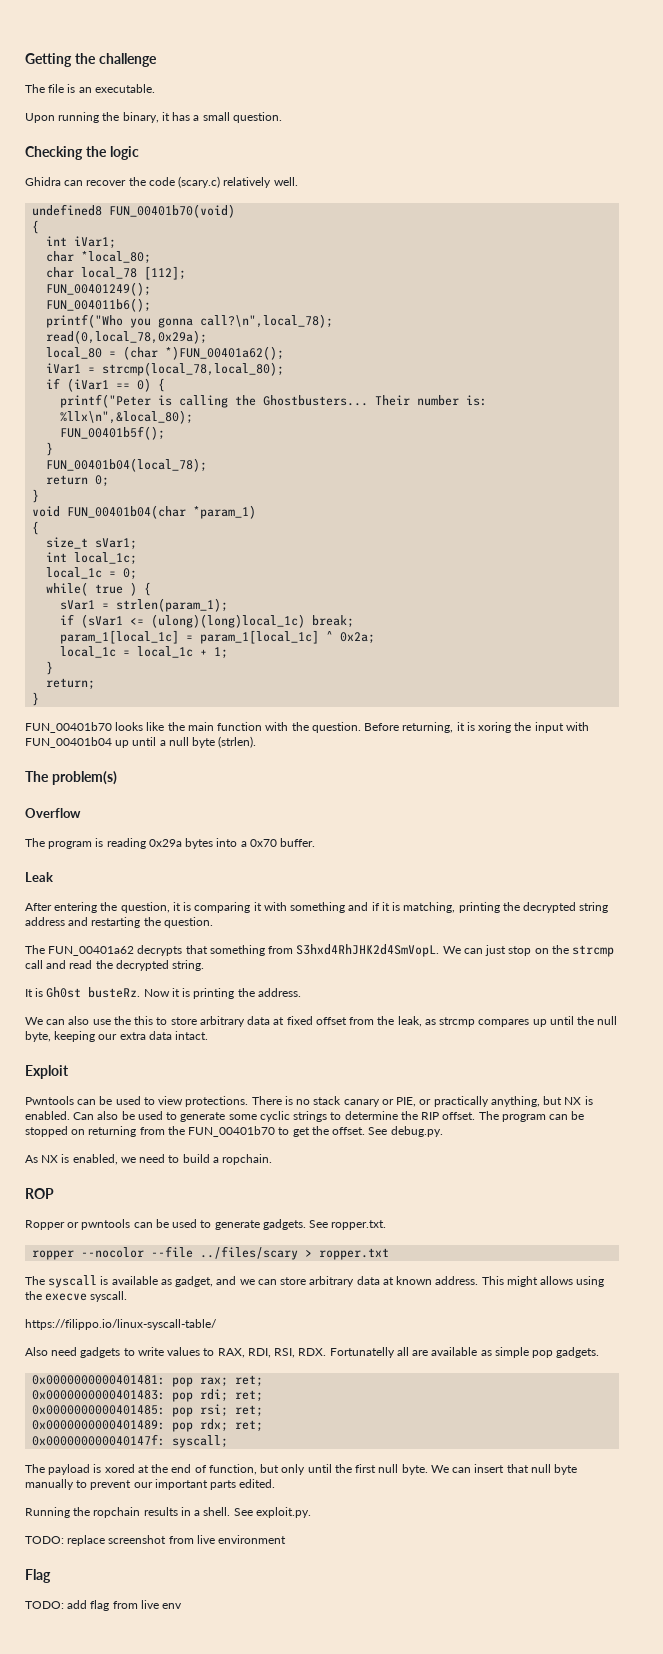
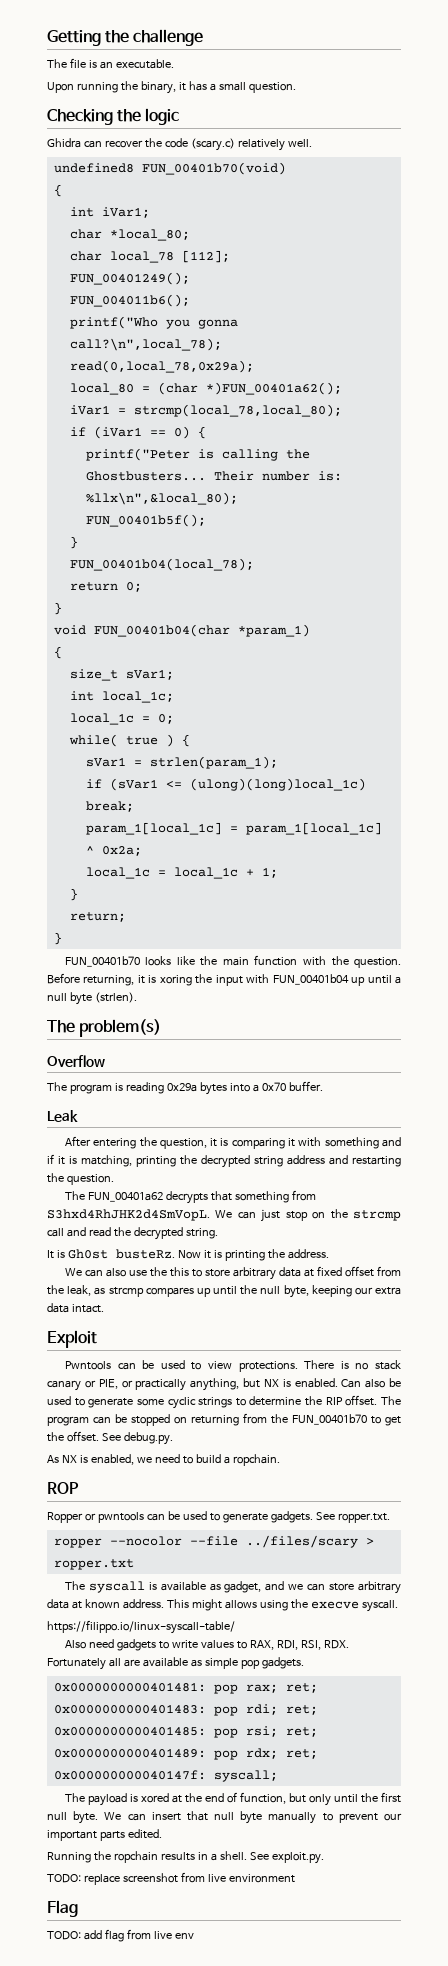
- Also need gadgets to write values to RAX, RDI, RSI, RDX. Fortunatelly all are available as simple pop gadgets.
+ Also need gadgets to write values to RAX, RDI, RSI, RDX. Fortunately all are available as simple pop gadgets.

